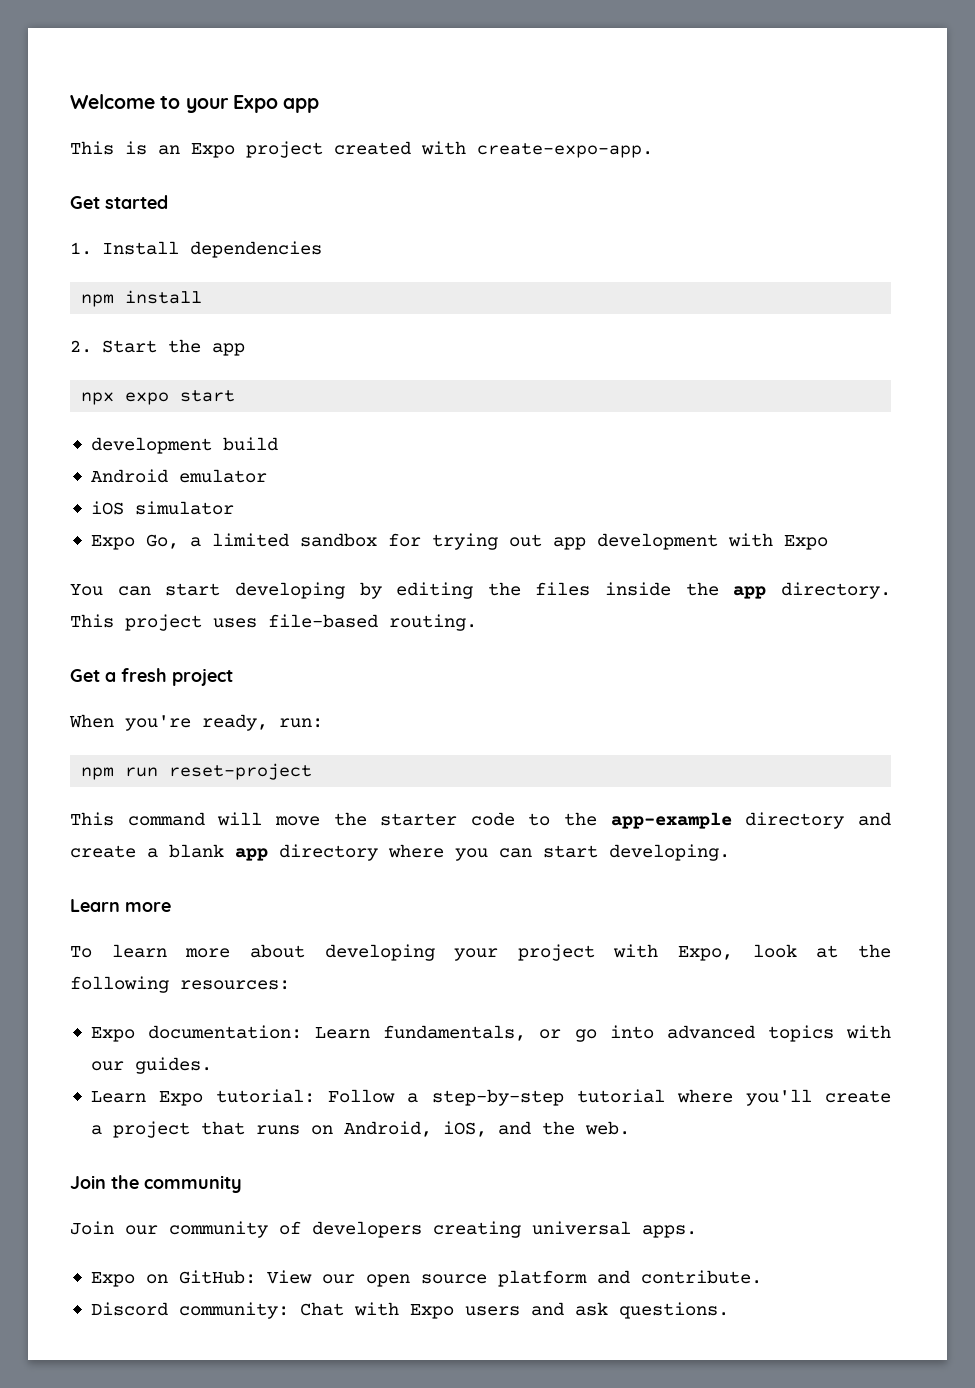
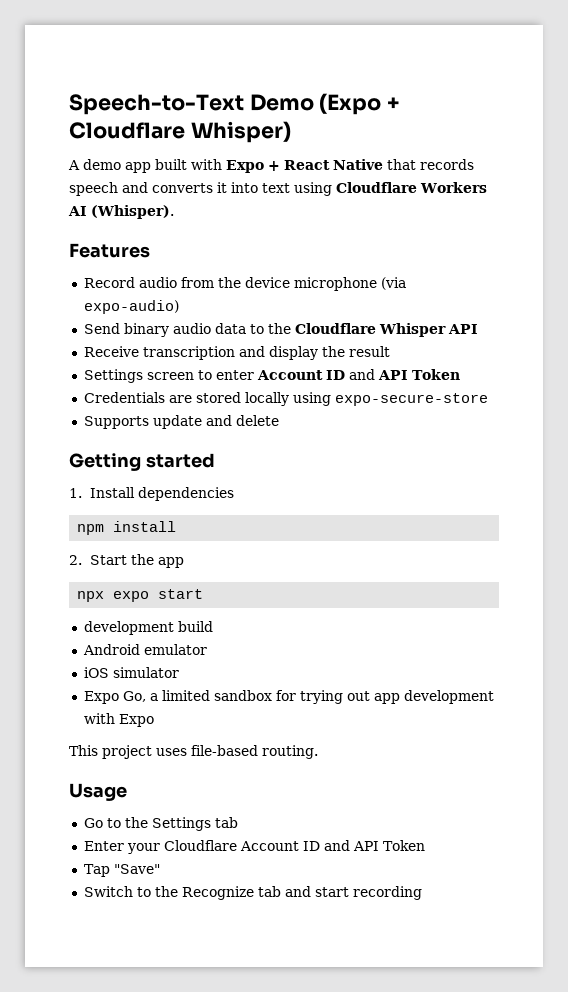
- Welcome to your Expo app
- This is an Expo project created with create-expo-app.
- Get started
+ Speech-to-Text Demo (Expo + Cloudflare Whisper)
+ A demo app built with Expo + React Native that records speech and converts it into text using Cloudflare Workers AI (Whisper).
+ Features
+ Record audio from the device microphone (via expo-audio)
+ Send binary audio data to the Cloudflare Whisper API
+ Receive transcription and display the result
+ Settings screen to enter Account ID and API Token
+ Credentials are stored locally using expo-secure-store
+ Supports update and delete
+ Getting started
- You can start developing by editing the files inside the app directory.
- Get a fresh project
- When you're ready, run:
- npm run reset-project
- This command will move the starter code to the app-example directory and create a blank app directory where you can start developing.
- Learn more
- To learn more about developing your project with Expo, look at the following resources:
- Expo documentation: Learn fundamentals, or go into advanced topics with our guides.
- Learn Expo tutorial: Follow a step-by-step tutorial where you'll create a project that runs on Android, iOS, and the web.
- Join the community
- Join our community of developers creating universal apps.
- Expo on GitHub: View our open source platform and contribute.
- Discord community: Chat with Expo users and ask questions.
+ Usage
+ Go to the Settings tab
+ Enter your Cloudflare Account ID and API Token
+ Tap "Save"
+ Switch to the Recognize tab and start recording

